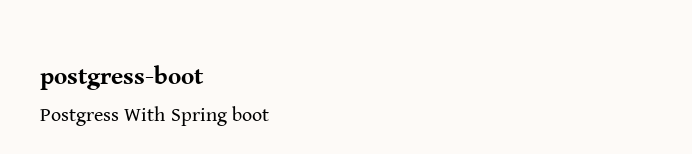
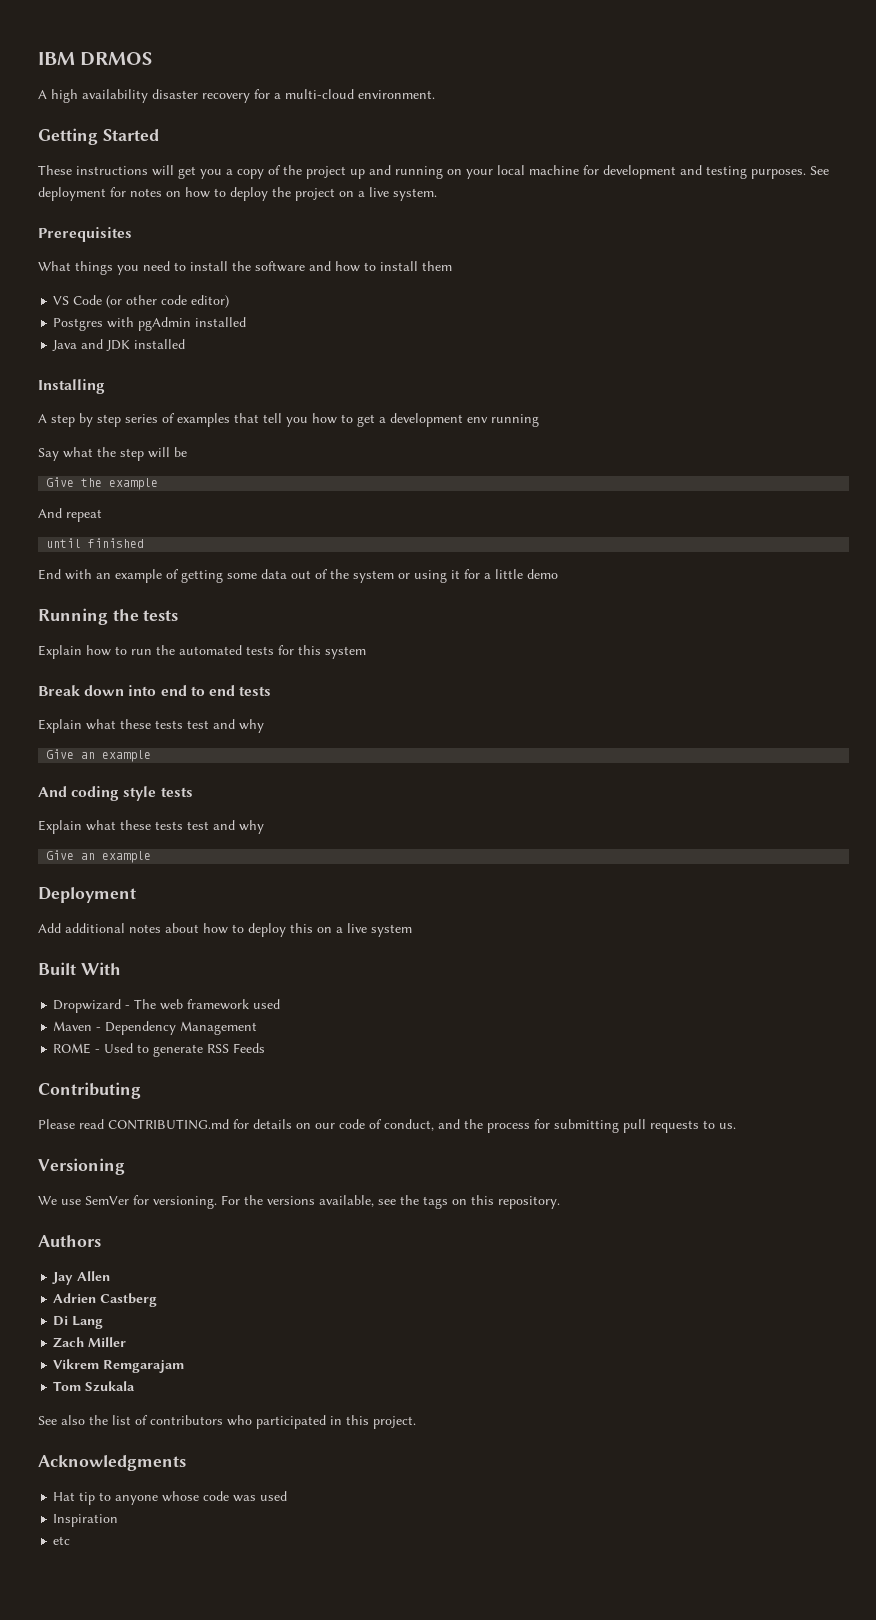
- postgress-boot
- Postgress With Spring boot
+ IBM DRMOS
+ A high availability disaster recovery for a multi-cloud environment.
+ Getting Started
+ These instructions will get you a copy of the project up and running on your local machine for development and testing purposes. See deployment for notes on how to deploy the project on a live system.
+ Prerequisites
+ What things you need to install the software and how to install them
+ VS Code (or other code editor)
+ Postgres with pgAdmin installed
+ Java and JDK installed
+ Installing
+ A step by step series of examples that tell you how to get a development env running
+ Say what the step will be
+ Give the example
+ And repeat
+ until finished
+ End with an example of getting some data out of the system or using it for a little demo
+ Running the tests
+ Explain how to run the automated tests for this system
+ Break down into end to end tests
+ Explain what these tests test and why
+ Give an example
+ And coding style tests
+ Explain what these tests test and why
+ Give an example
+ Deployment
+ Add additional notes about how to deploy this on a live system
+ Built With
+ Dropwizard - The web framework used
+ Maven - Dependency Management
+ ROME - Used to generate RSS Feeds
+ Contributing
+ Please read CONTRIBUTING.md for details on our code of conduct, and the process for submitting pull requests to us.
+ Versioning
+ We use SemVer for versioning. For the versions available, see the tags on this repository.
+ Authors
+ Jay Allen
+ Adrien Castberg
+ Di Lang
+ Zach Miller
+ Vikrem Remgarajam
+ Tom Szukala
+ See also the list of contributors who participated in this project.
+ Acknowledgments
+ Hat tip to anyone whose code was used
+ Inspiration
+ etc

